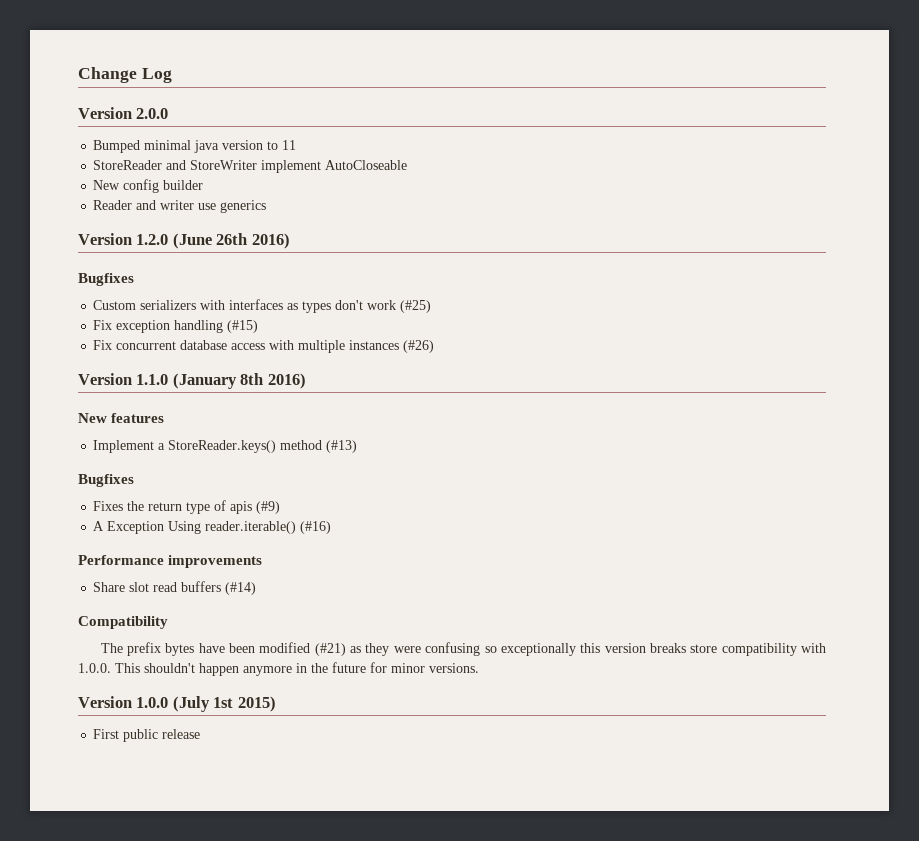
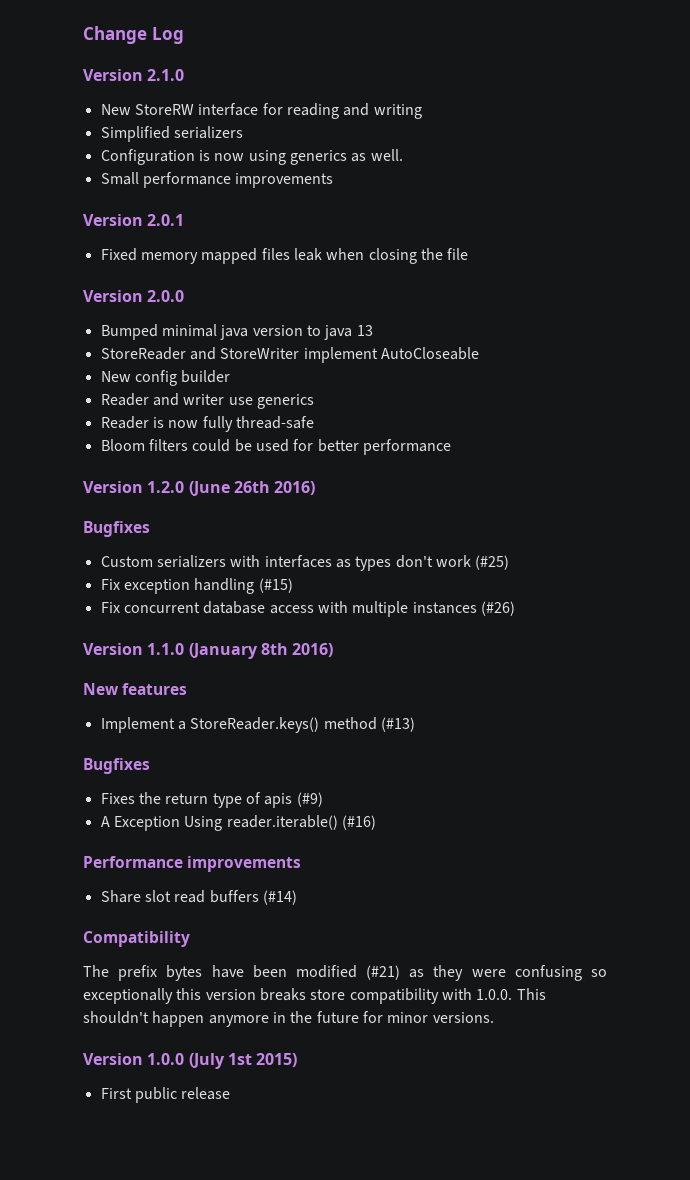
+ Version 2.1.0
+ New StoreRW interface for reading and writing
+ Simplified serializers
+ Configuration is now using generics as well.
+ Small performance improvements
+ Version 2.0.1
+ Fixed memory mapped files leak when closing the file
- Bumped minimal java version to 11
+ Bumped minimal java version to java 13
+ Reader is now fully thread-safe
+ Bloom filters could be used for better performance

